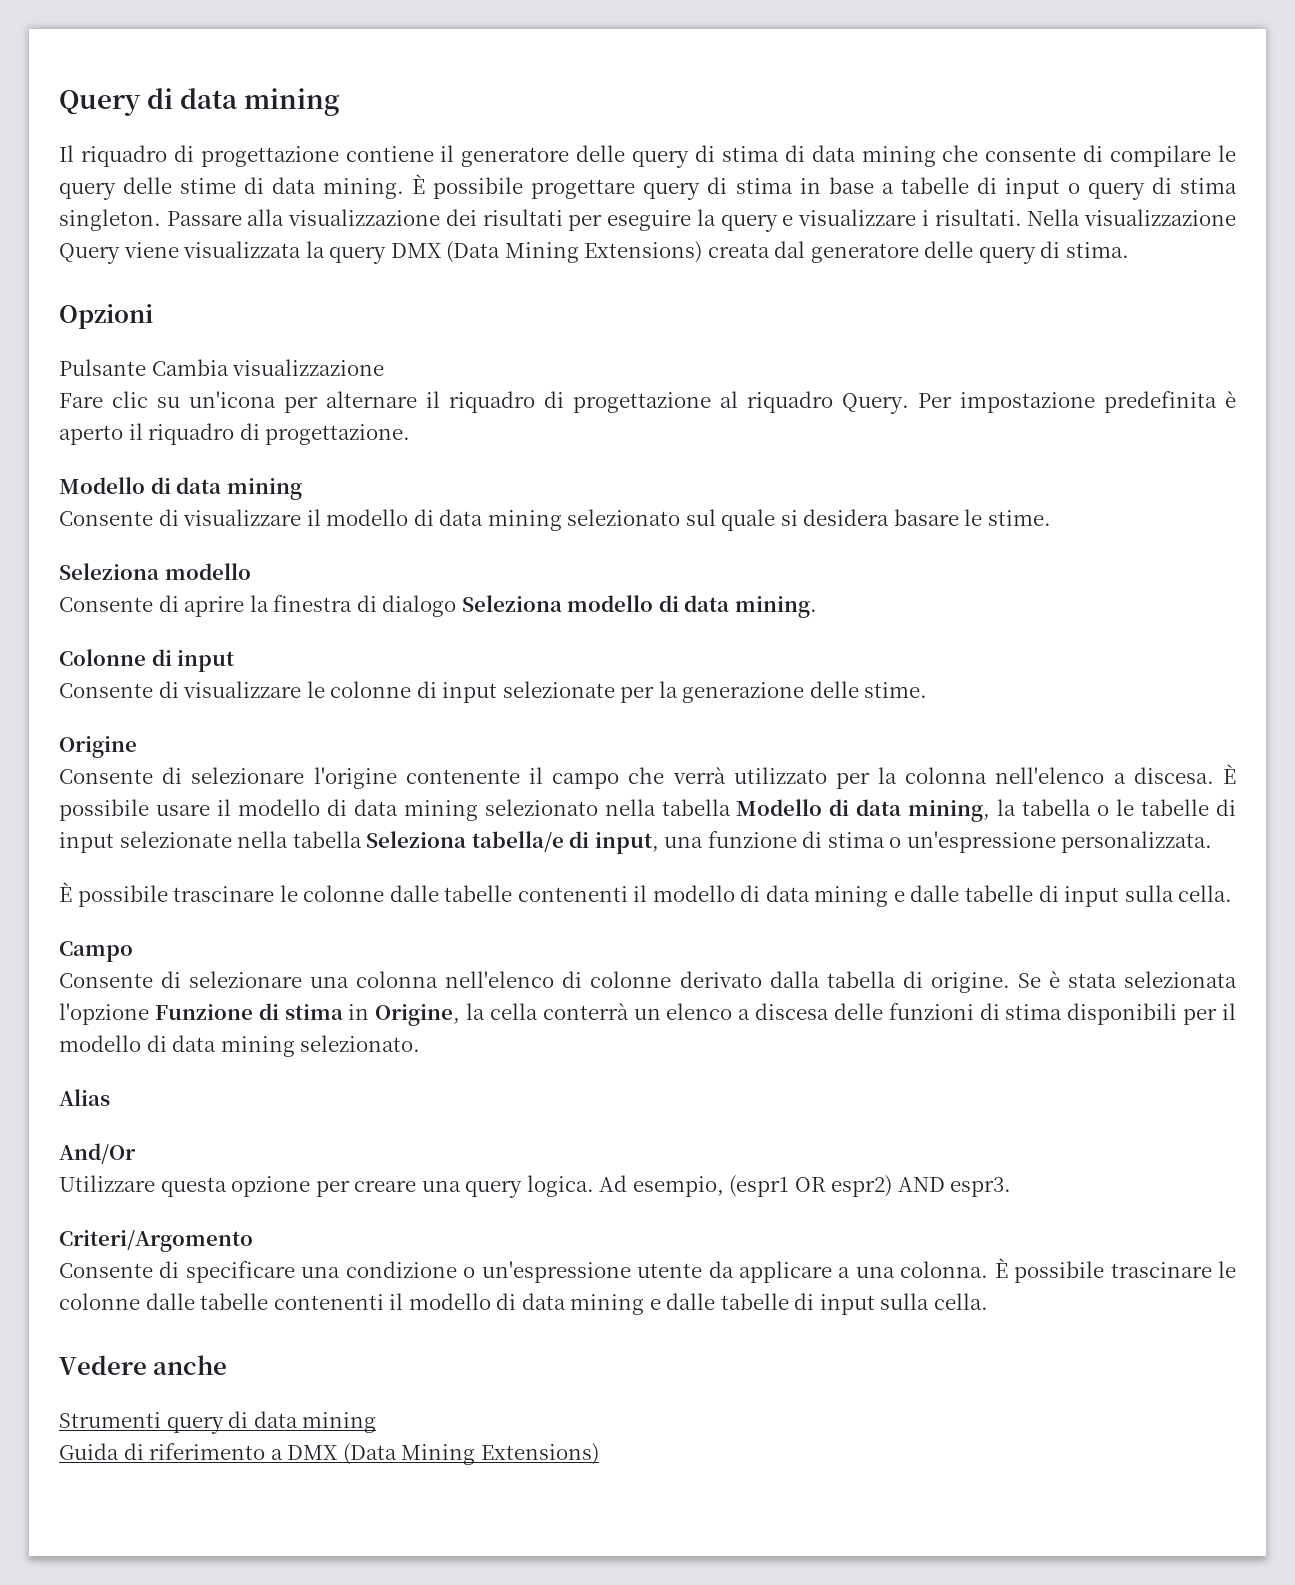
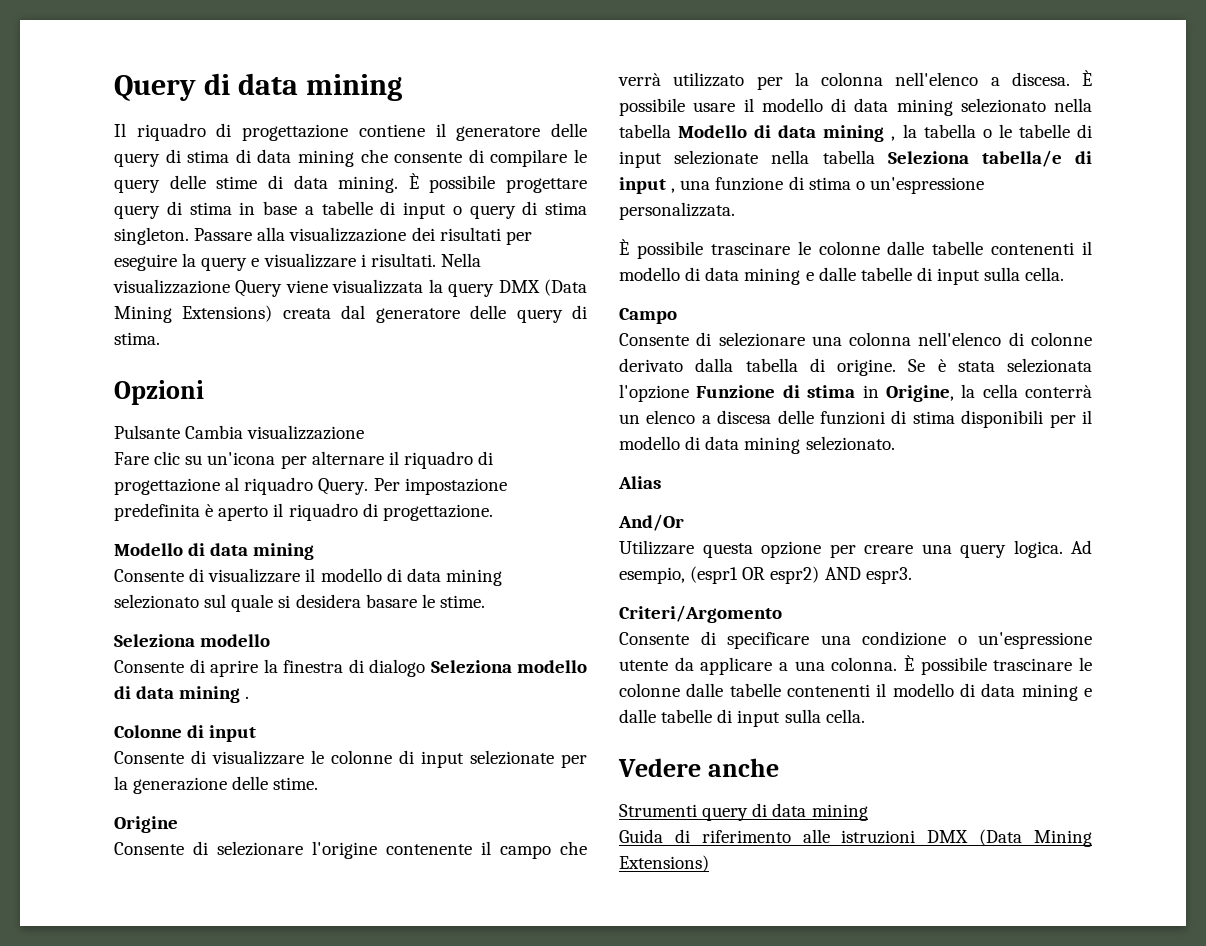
- Consente di aprire la finestra di dialogo Seleziona modello di data mining.
+ Consente di aprire la finestra di dialogo Seleziona modello di data mining .
- È possibile usare il modello di data mining selezionato nella tabella Modello di data mining, la tabella o le tabelle di input selezionate nella tabella Seleziona tabella/e di input, una funzione di stima o un'espressione personalizzata.
+ È possibile usare il modello di data mining selezionato nella tabella Modello di data mining , la tabella o le tabelle di input selezionate nella tabella Seleziona tabella/e di input , una funzione di stima o un'espressione personalizzata.
- Guida di riferimento a DMX (Data Mining Extensions)
+ Guida di riferimento alle istruzioni DMX (Data Mining Extensions)

